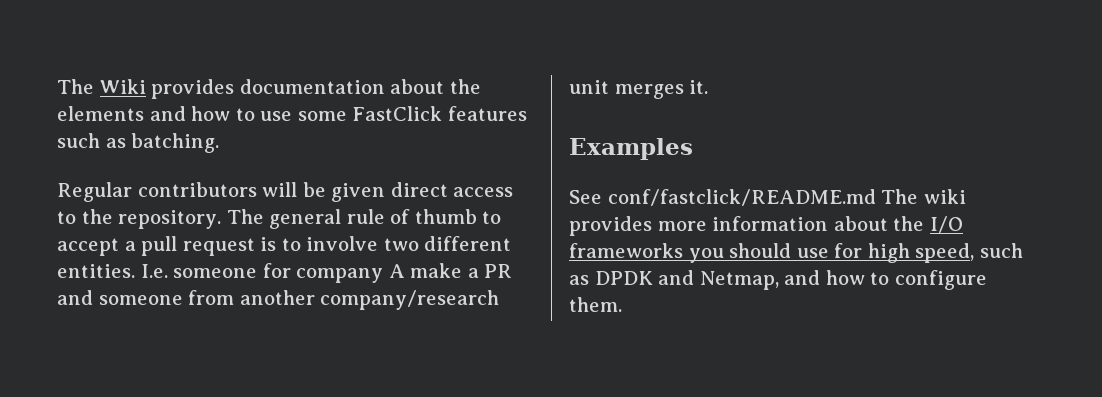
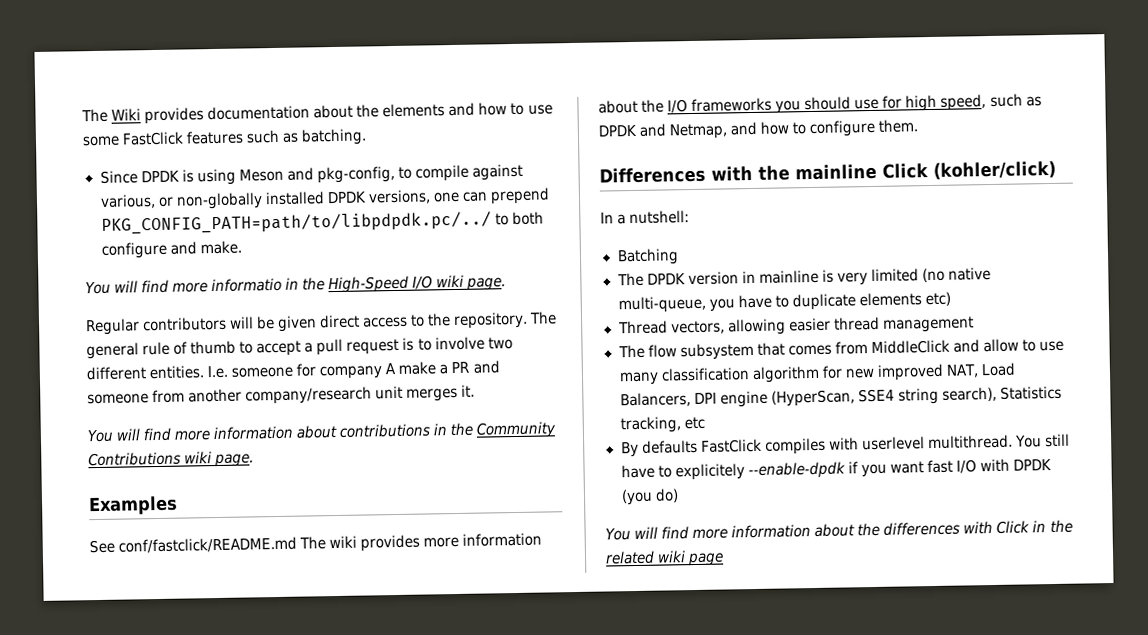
+ Since DPDK is using Meson and pkg-config, to compile against various, or non-globally installed DPDK versions, one can prepend PKG_CONFIG_PATH=path/to/libpdpdk.pc/../ to both configure and make.
+ You will find more informatio in the High-Speed I/O wiki page.
+ You will find more information about contributions in the Community Contributions wiki page.
+ Differences with the mainline Click (kohler/click)
+ In a nutshell:
+ Batching
+ The DPDK version in mainline is very limited (no native multi-queue, you have to duplicate elements etc)
+ Thread vectors, allowing easier thread management
+ The flow subsystem that comes from MiddleClick and allow to use many classification algorithm for new improved NAT, Load Balancers, DPI engine (HyperScan, SSE4 string search), Statistics tracking, etc
+ By defaults FastClick compiles with userlevel multithread. You still have to explicitely --enable-dpdk if you want fast I/O with DPDK (you do)
+ You will find more information about the differences with Click in the related wiki page

